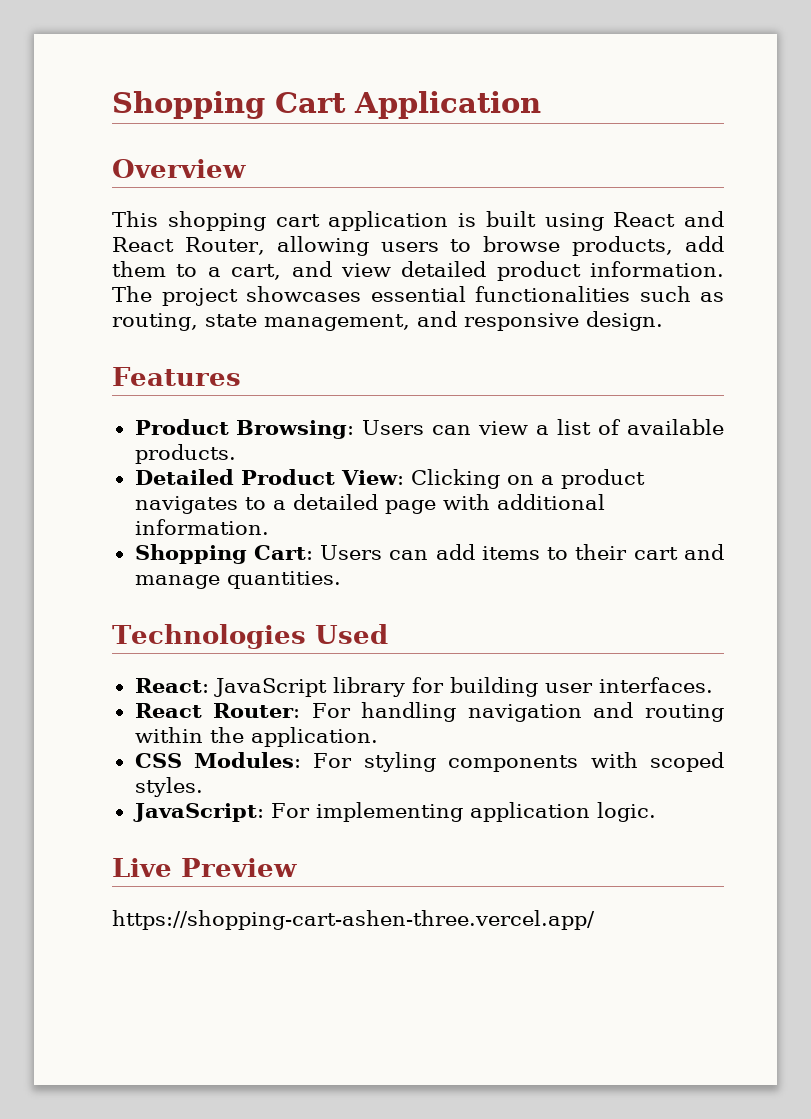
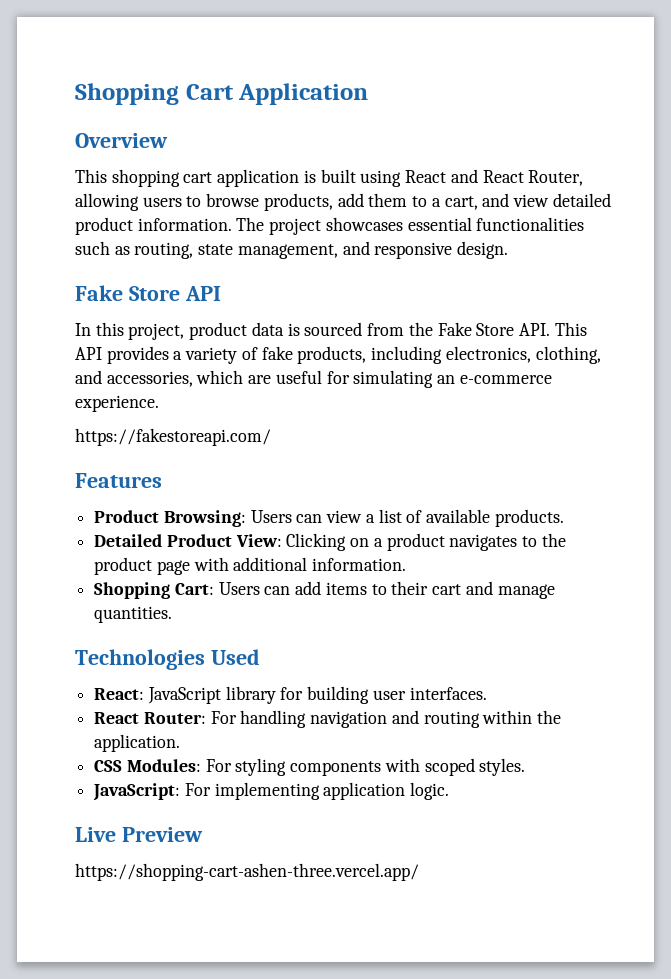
+ Fake Store API
+ In this project, product data is sourced from the Fake Store API. This API provides a variety of fake products, including electronics, clothing, and accessories, which are useful for simulating an e-commerce experience.
+ https://fakestoreapi.com/
- Detailed Product View: Clicking on a product navigates to a detailed page with additional information.
+ Detailed Product View: Clicking on a product navigates to the product page with additional information.

